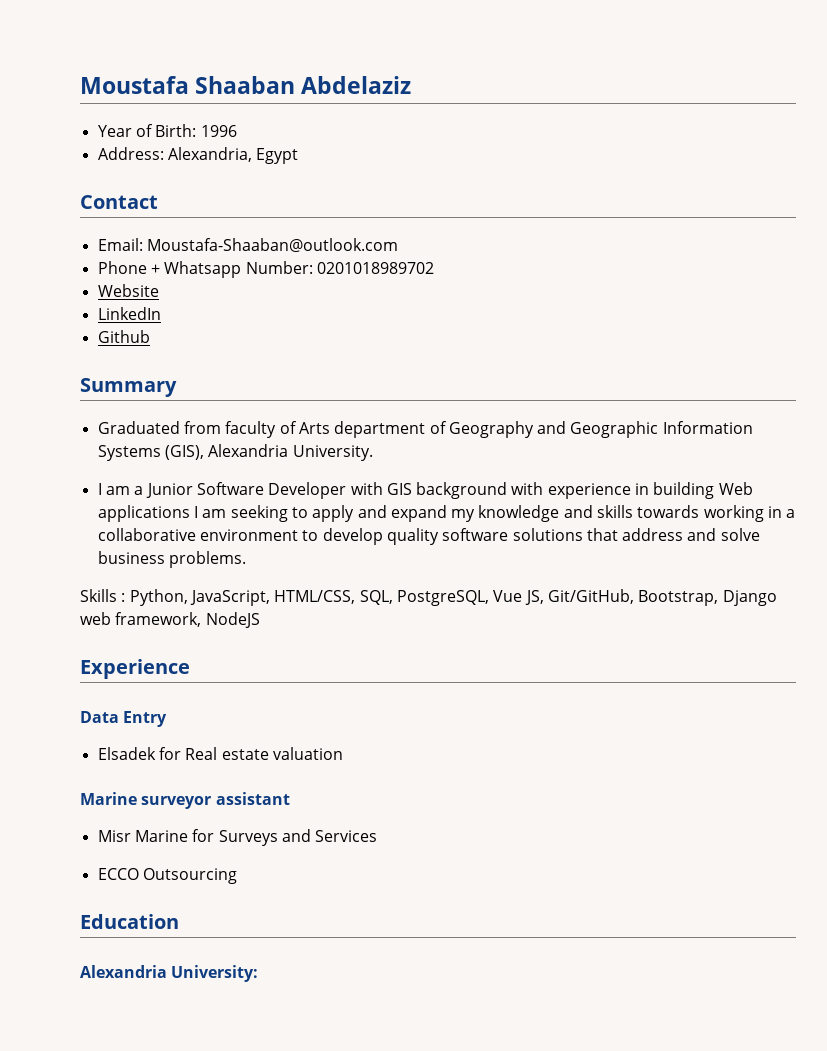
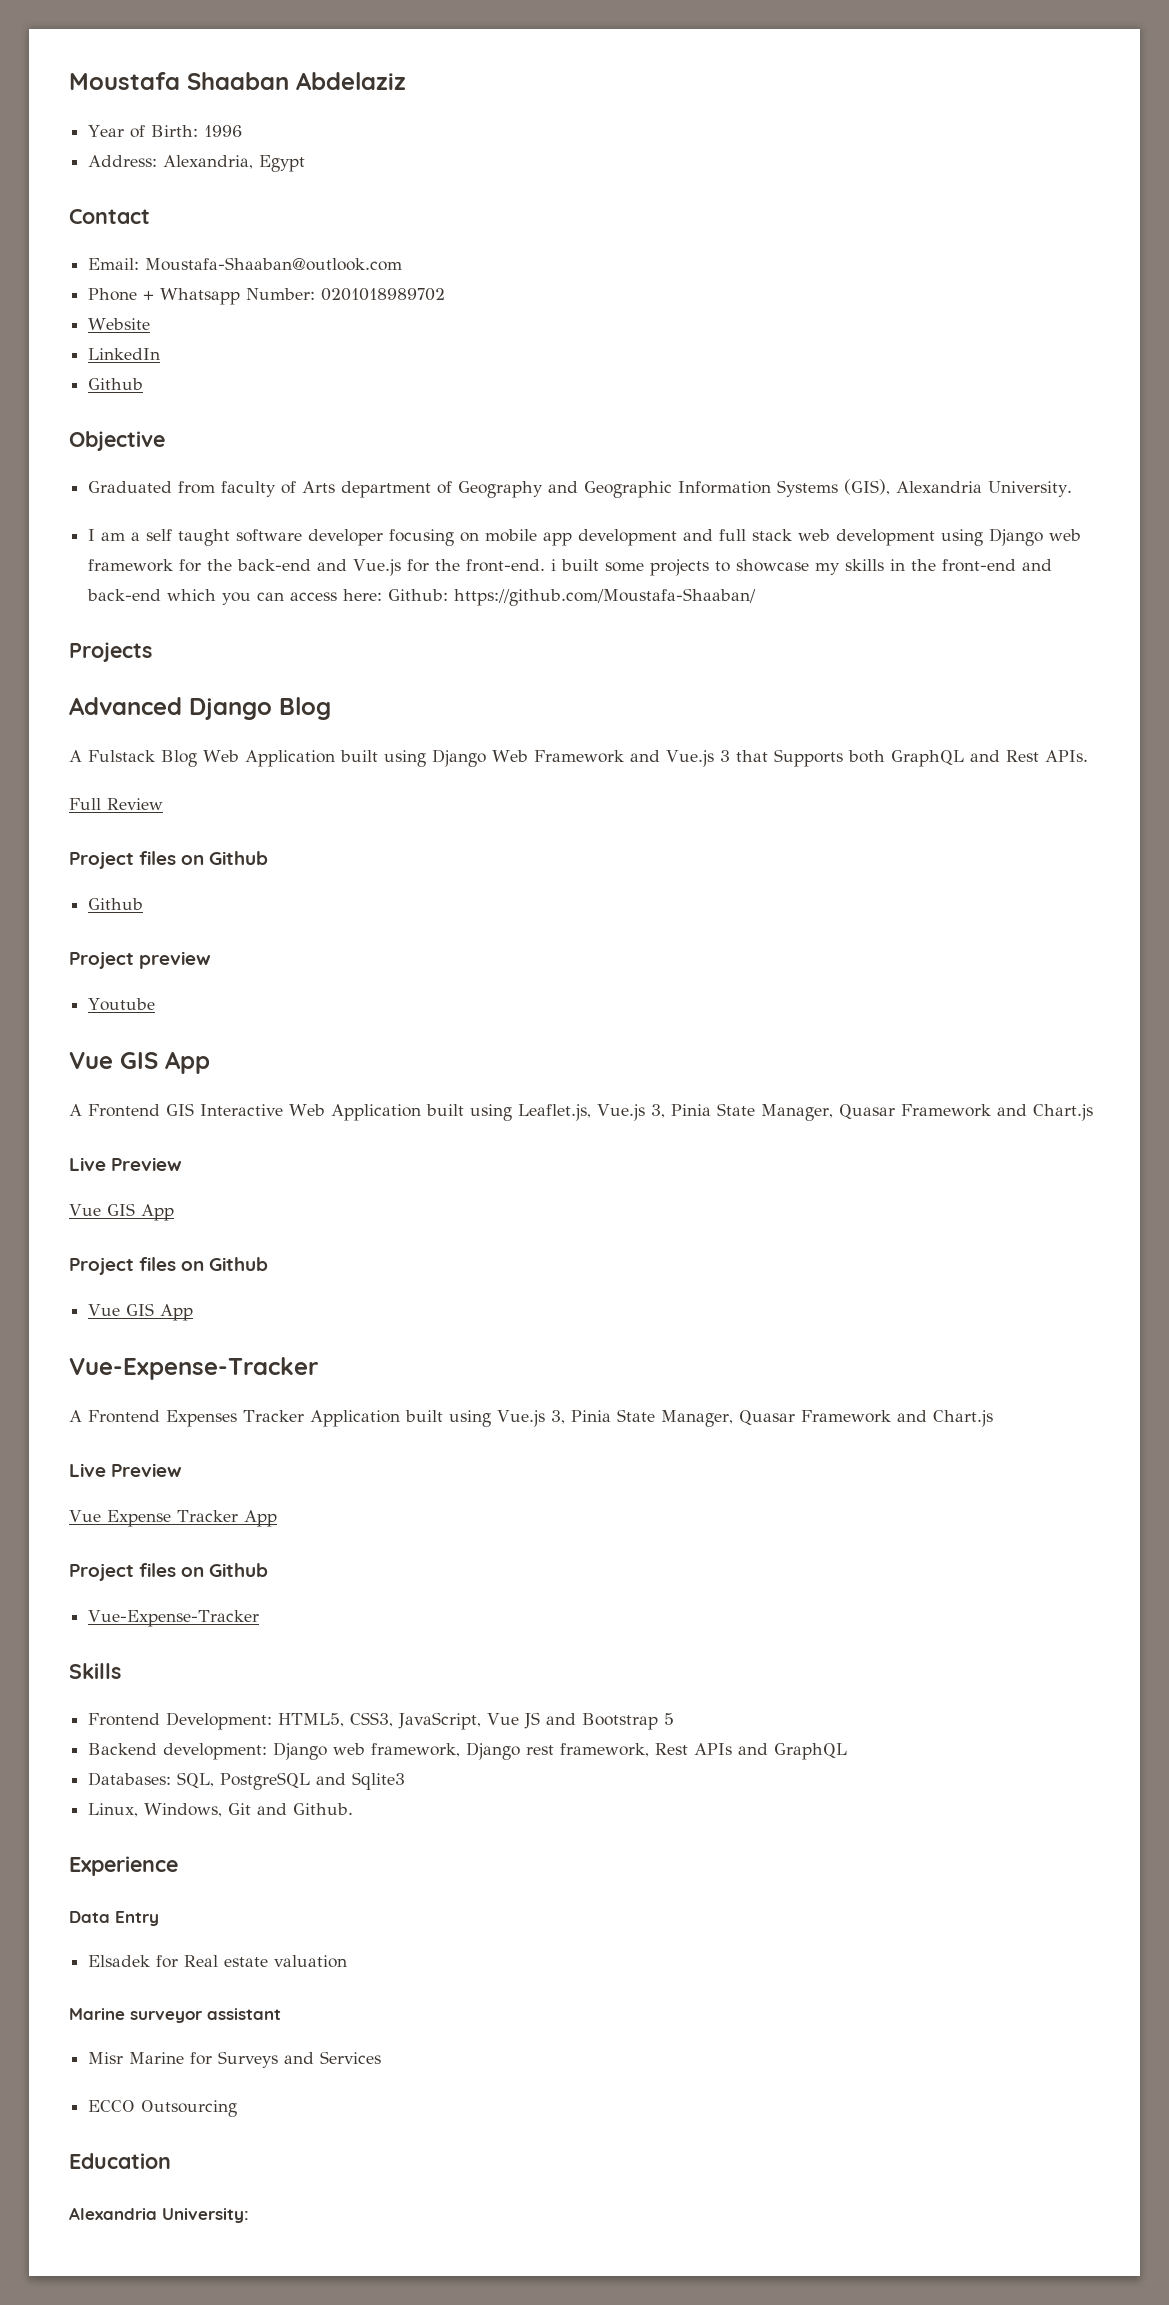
- Summary
+ Objective
- I am a Junior Software Developer with GIS background with experience in building Web applications I am seeking to apply and expand my knowledge and skills towards working in a collaborative environment to develop quality software solutions that address and solve business problems.
- Skills : Python, JavaScript, HTML/CSS, SQL, PostgreSQL, Vue JS, Git/GitHub, Bootstrap, Django web framework, NodeJS
+ I am a self taught software developer focusing on mobile app development and full stack web development using Django web framework for the back-end and Vue.js for the front-end. i built some projects to showcase my skills in the front-end and back-end which you can access here: Github: https://github.com/Moustafa-Shaaban/
+ Projects
+ Advanced Django Blog
+ A Fulstack Blog Web Application built using Django Web Framework and Vue.js 3 that Supports both GraphQL and Rest APIs.
+ Full Review
+ Project files on Github
+ Github
+ Project preview
+ Youtube
+ Vue GIS App
+ A Frontend GIS Interactive Web Application built using Leaflet.js, Vue.js 3, Pinia State Manager, Quasar Framework and Chart.js
+ Live Preview
+ Vue GIS App
+ Project files on Github
+ Vue GIS App
+ Vue-Expense-Tracker
+ A Frontend Expenses Tracker Application built using Vue.js 3, Pinia State Manager, Quasar Framework and Chart.js
+ Live Preview
+ Vue Expense Tracker App
+ Project files on Github
+ Vue-Expense-Tracker
+ Skills
+ Frontend Development: HTML5, CSS3, JavaScript, Vue JS and Bootstrap 5
+ Backend development: Django web framework, Django rest framework, Rest APIs and GraphQL
+ Databases: SQL, PostgreSQL and Sqlite3
+ Linux, Windows, Git and Github.

